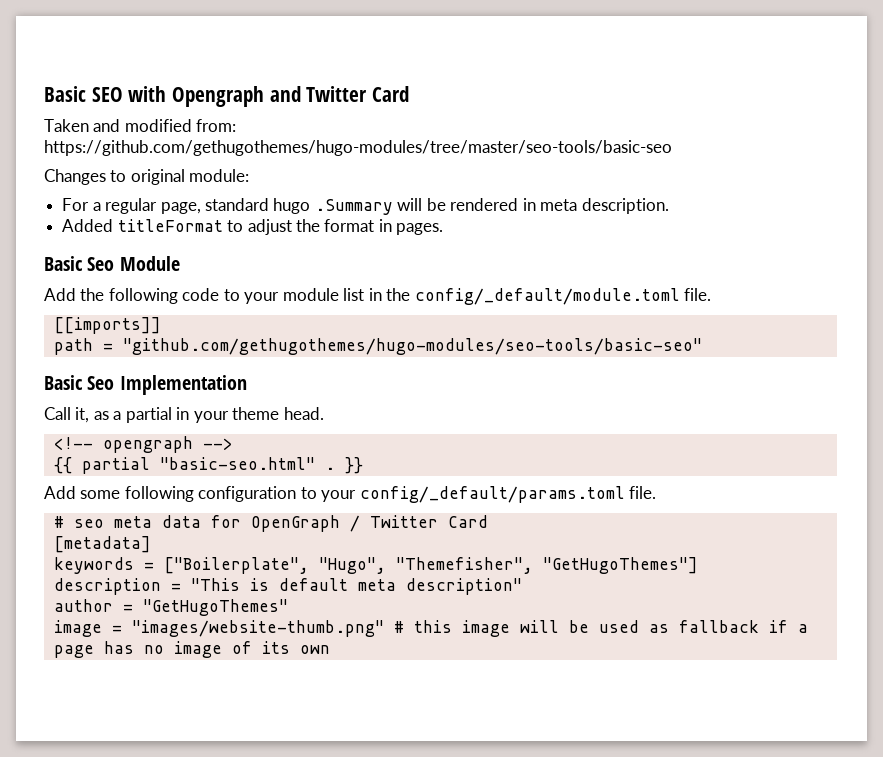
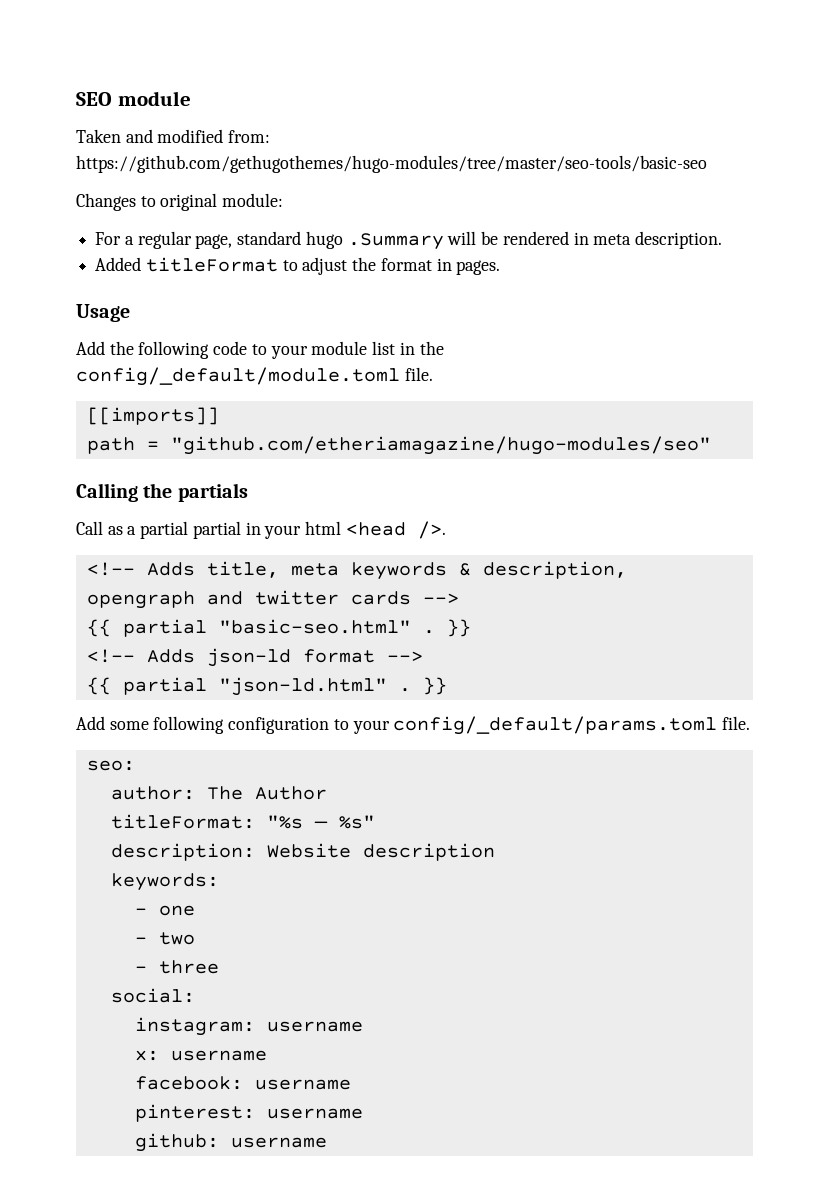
- Basic SEO with Opengraph and Twitter Card
+ SEO module
- Basic Seo Module
+ Usage
- path = "github.com/gethugothemes/hugo-modules/seo-tools/basic-seo"
- Basic Seo Implementation
+ path = "github.com/etheriamagazine/hugo-modules/seo"
+ Calling the partials
- Call it, as a partial in your theme head.
- <!-- opengraph -->
+ Call as a partial partial in your html <head />.
+ <!-- Adds title, meta keywords & description, opengraph and twitter cards -->
+ <!-- Adds json-ld format -->
+ {{ partial "json-ld.html" . }}
- # seo meta data for OpenGraph / Twitter Card
- [metadata]
- keywords = ["Boilerplate", "Hugo", "Themefisher", "GetHugoThemes"]
- description = "This is default meta description"
- author = "GetHugoThemes"
- image = "images/website-thumb.png" # this image will be used as fallback if a page has no image of its own
+ seo:
+ author: The Author
+ titleFormat: "%s — %s"
+ description: Website description
+ keywords:
+ - one
+ - two
+ - three
+ social:
+ instagram: username
+ x: username
+ facebook: username
+ pinterest: username
+ github: username

